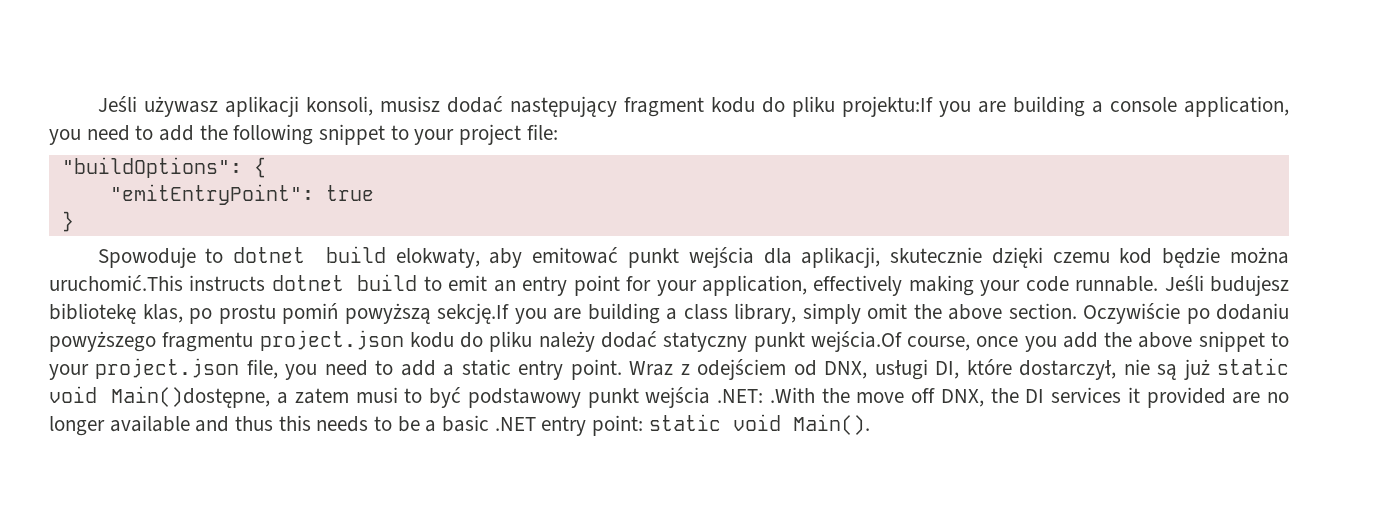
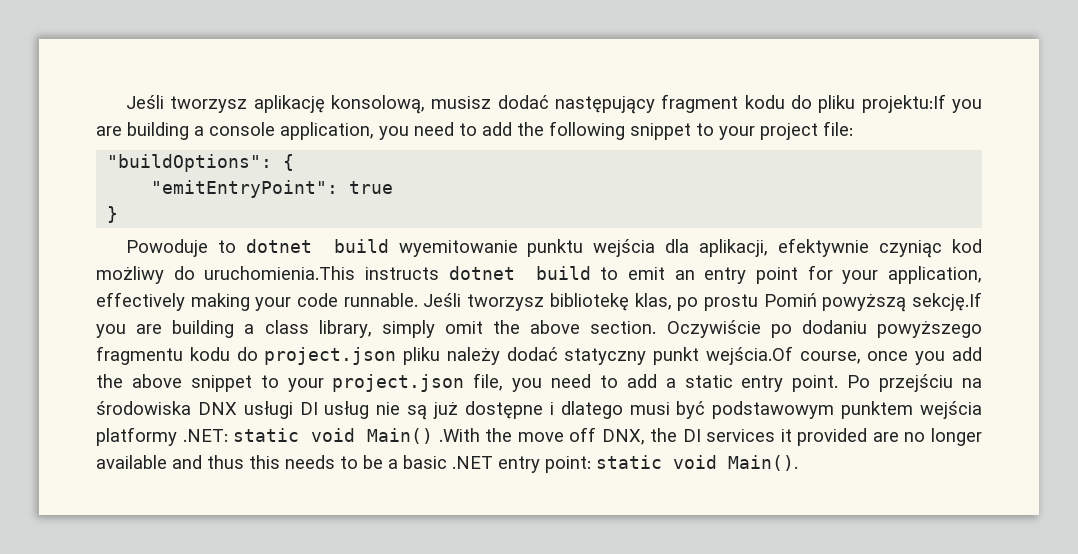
- Jeśli używasz aplikacji konsoli, musisz dodać następujący fragment kodu do pliku projektu:If you are building a console application, you need to add the following snippet to your project file:
+ Jeśli tworzysz aplikację konsolową, musisz dodać następujący fragment kodu do pliku projektu:If you are building a console application, you need to add the following snippet to your project file:
- Spowoduje to dotnet build elokwaty, aby emitować punkt wejścia dla aplikacji, skutecznie dzięki czemu kod będzie można uruchomić.This instructs dotnet build to emit an entry point for your application, effectively making your code runnable.
+ Powoduje to dotnet build wyemitowanie punktu wejścia dla aplikacji, efektywnie czyniąc kod możliwy do uruchomienia.This instructs dotnet build to emit an entry point for your application, effectively making your code runnable.
- Jeśli budujesz bibliotekę klas, po prostu pomiń powyższą sekcję.If you are building a class library, simply omit the above section.
+ Jeśli tworzysz bibliotekę klas, po prostu Pomiń powyższą sekcję.If you are building a class library, simply omit the above section.
- Oczywiście po dodaniu powyższego fragmentu project.json kodu do pliku należy dodać statyczny punkt wejścia.Of course, once you add the above snippet to your project.json file, you need to add a static entry point.
+ Oczywiście po dodaniu powyższego fragmentu kodu do project.json pliku należy dodać statyczny punkt wejścia.Of course, once you add the above snippet to your project.json file, you need to add a static entry point.
- Wraz z odejściem od DNX, usługi DI, które dostarczył, nie są już static void Main()dostępne, a zatem musi to być podstawowy punkt wejścia .NET: .With the move off DNX, the DI services it provided are no longer available and thus this needs to be a basic .NET entry point: static void Main().
+ Po przejściu na środowiska DNX usługi DI usług nie są już dostępne i dlatego musi być podstawowym punktem wejścia platformy .NET: static void Main() .With the move off DNX, the DI services it provided are no longer available and thus this needs to be a basic .NET entry point: static void Main().

